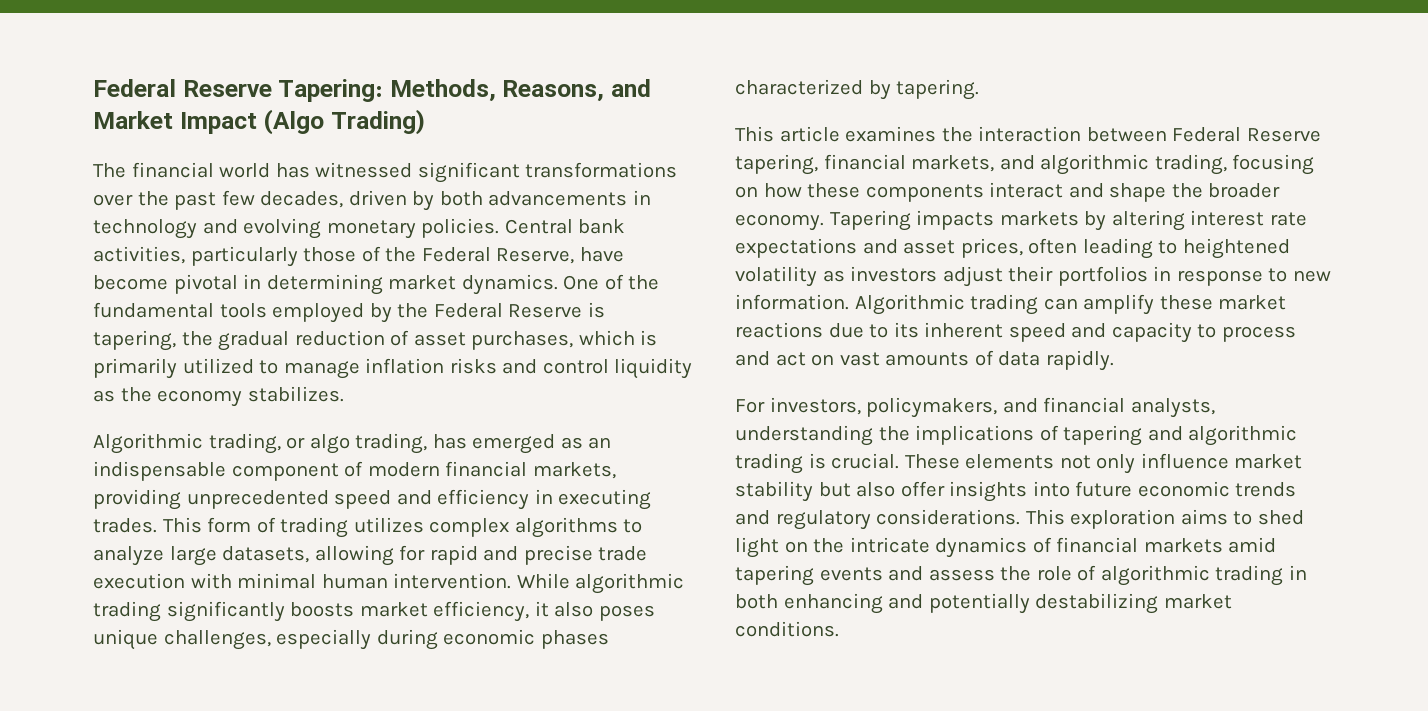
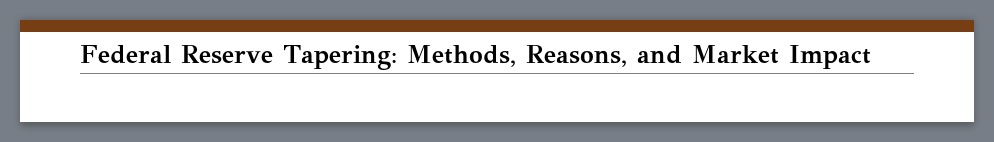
- Federal Reserve Tapering: Methods, Reasons, and Market Impact (Algo Trading)
- The financial world has witnessed significant transformations over the past few decades, driven by both advancements in technology and evolving monetary policies. Central bank activities, particularly those of the Federal Reserve, have become pivotal in determining market dynamics. One of the fundamental tools employed by the Federal Reserve is tapering, the gradual reduction of asset purchases, which is primarily utilized to manage inflation risks and control liquidity as the economy stabilizes.
- Algorithmic trading, or algo trading, has emerged as an indispensable component of modern financial markets, providing unprecedented speed and efficiency in executing trades. This form of trading utilizes complex algorithms to analyze large datasets, allowing for rapid and precise trade execution with minimal human intervention. While algorithmic trading significantly boosts market efficiency, it also poses unique challenges, especially during economic phases characterized by tapering.
- This article examines the interaction between Federal Reserve tapering, financial markets, and algorithmic trading, focusing on how these components interact and shape the broader economy. Tapering impacts markets by altering interest rate expectations and asset prices, often leading to heightened volatility as investors adjust their portfolios in response to new information. Algorithmic trading can amplify these market reactions due to its inherent speed and capacity to process and act on vast amounts of data rapidly.
- For investors, policymakers, and financial analysts, understanding the implications of tapering and algorithmic trading is crucial. These elements not only influence market stability but also offer insights into future economic trends and regulatory considerations. This exploration aims to shed light on the intricate dynamics of financial markets amid tapering events and assess the role of algorithmic trading in both enhancing and potentially destabilizing market conditions.
+ Federal Reserve Tapering: Methods, Reasons, and Market Impact

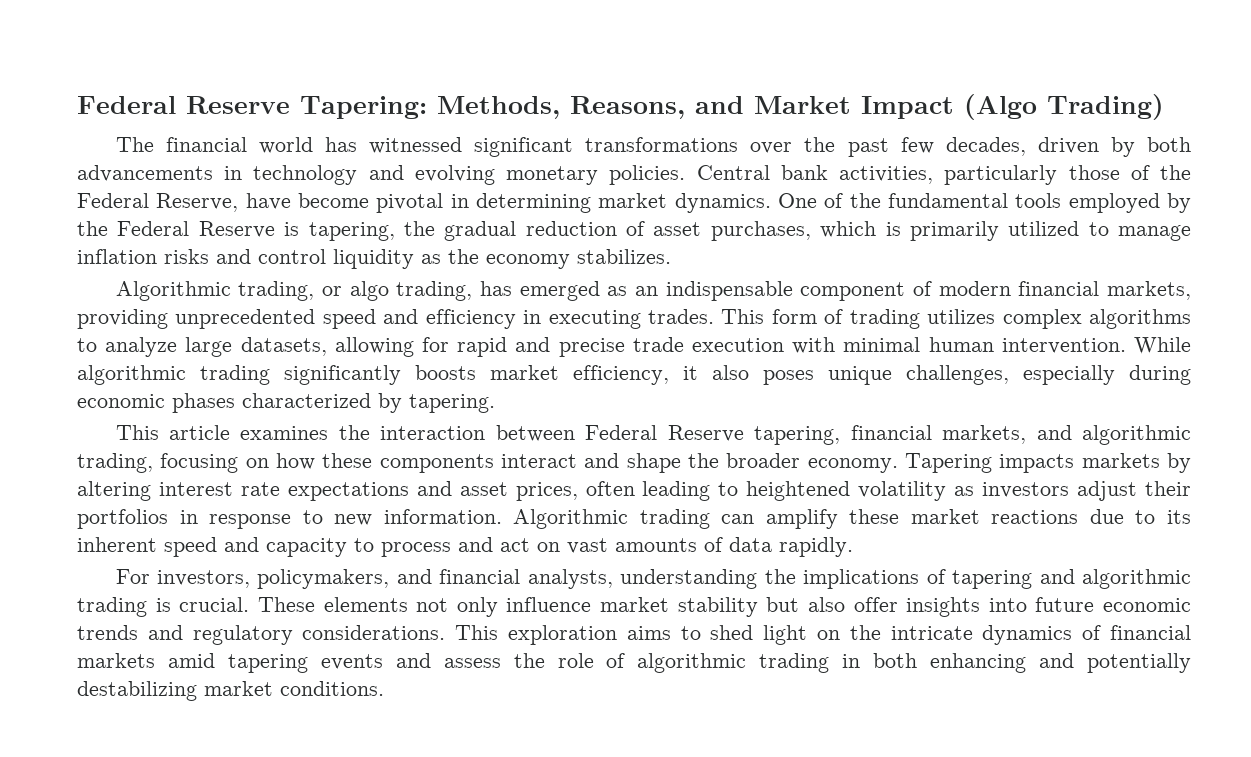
- Federal Reserve Tapering: Methods, Reasons, and Market Impact
+ Federal Reserve Tapering: Methods, Reasons, and Market Impact (Algo Trading)
+ The financial world has witnessed significant transformations over the past few decades, driven by both advancements in technology and evolving monetary policies. Central bank activities, particularly those of the Federal Reserve, have become pivotal in determining market dynamics. One of the fundamental tools employed by the Federal Reserve is tapering, the gradual reduction of asset purchases, which is primarily utilized to manage inflation risks and control liquidity as the economy stabilizes.
+ Algorithmic trading, or algo trading, has emerged as an indispensable component of modern financial markets, providing unprecedented speed and efficiency in executing trades. This form of trading utilizes complex algorithms to analyze large datasets, allowing for rapid and precise trade execution with minimal human intervention. While algorithmic trading significantly boosts market efficiency, it also poses unique challenges, especially during economic phases characterized by tapering.
+ This article examines the interaction between Federal Reserve tapering, financial markets, and algorithmic trading, focusing on how these components interact and shape the broader economy. Tapering impacts markets by altering interest rate expectations and asset prices, often leading to heightened volatility as investors adjust their portfolios in response to new information. Algorithmic trading can amplify these market reactions due to its inherent speed and capacity to process and act on vast amounts of data rapidly.
+ For investors, policymakers, and financial analysts, understanding the implications of tapering and algorithmic trading is crucial. These elements not only influence market stability but also offer insights into future economic trends and regulatory considerations. This exploration aims to shed light on the intricate dynamics of financial markets amid tapering events and assess the role of algorithmic trading in both enhancing and potentially destabilizing market conditions.

